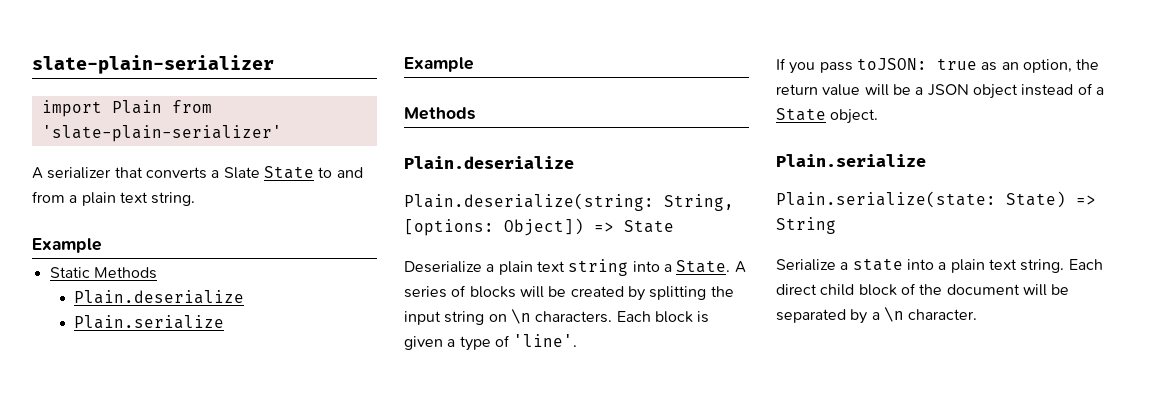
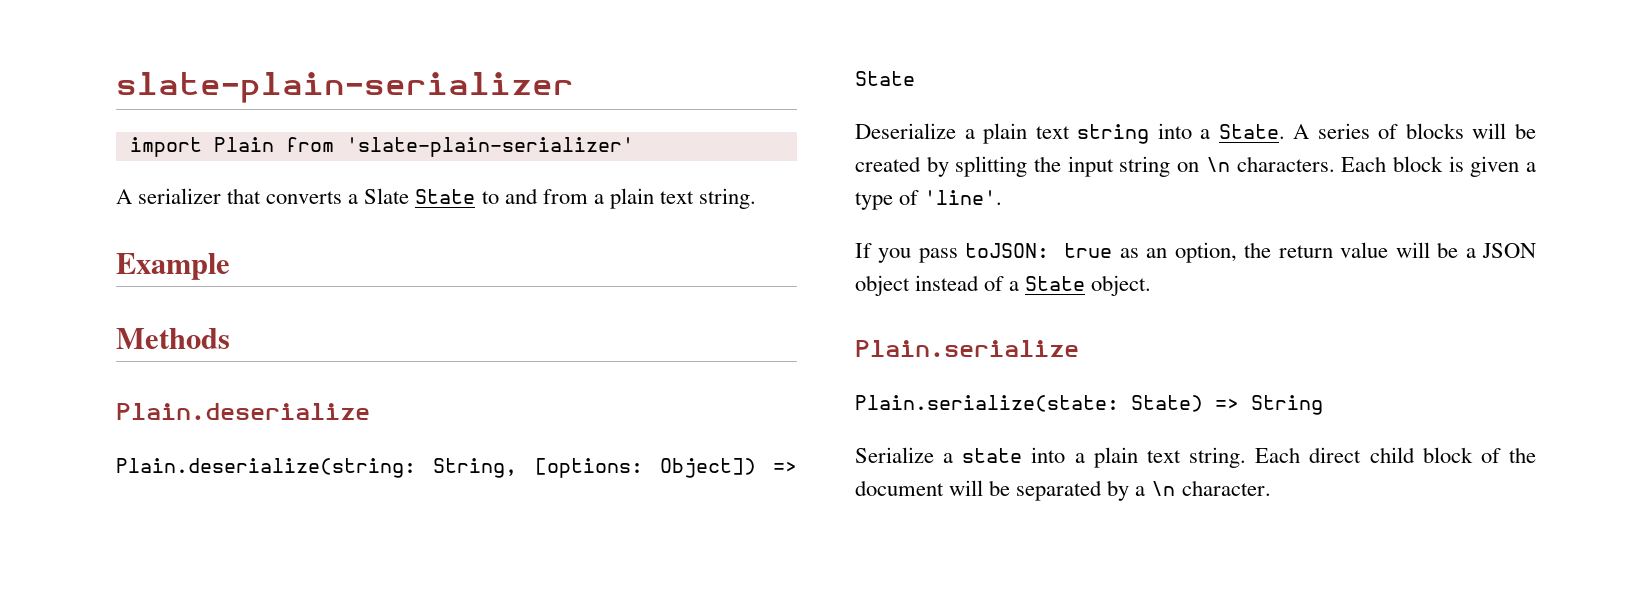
- Static Methods
- Plain.deserialize
- Plain.serialize
- Example

